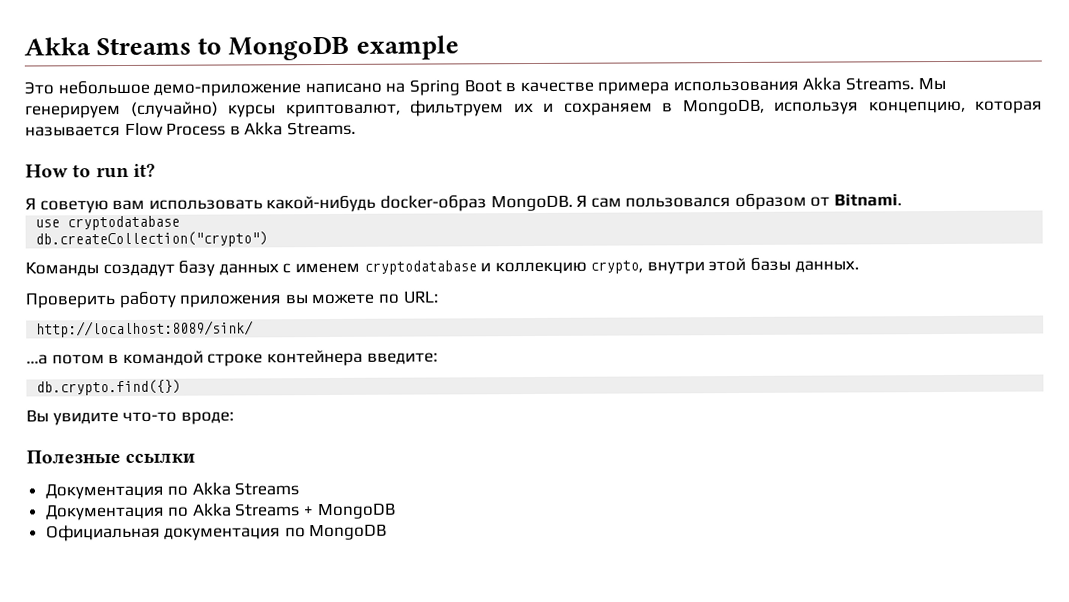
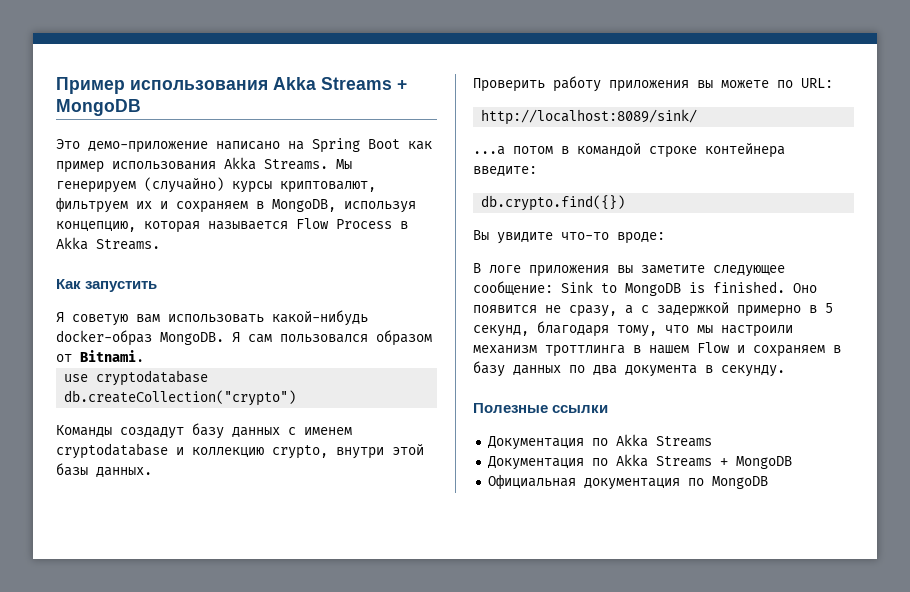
- Akka Streams to MongoDB example
+ Пример использования Akka Streams + MongoDB
- Это небольшое демо-приложение написано на Spring Boot в качестве примера использования Akka Streams.
+ Это демо-приложение написано на Spring Boot как пример использования Akka Streams.
- How to run it?
+ Как запустить
+ В логе приложения вы заметите следующее сообщение: Sink to MongoDB is finished. Оно появится не сразу, а с задержкой примерно в 5 секунд, благодаря тому, что мы настроили механизм троттлинга в нашем Flow и сохраняем в базу данных по два документа в секунду.

